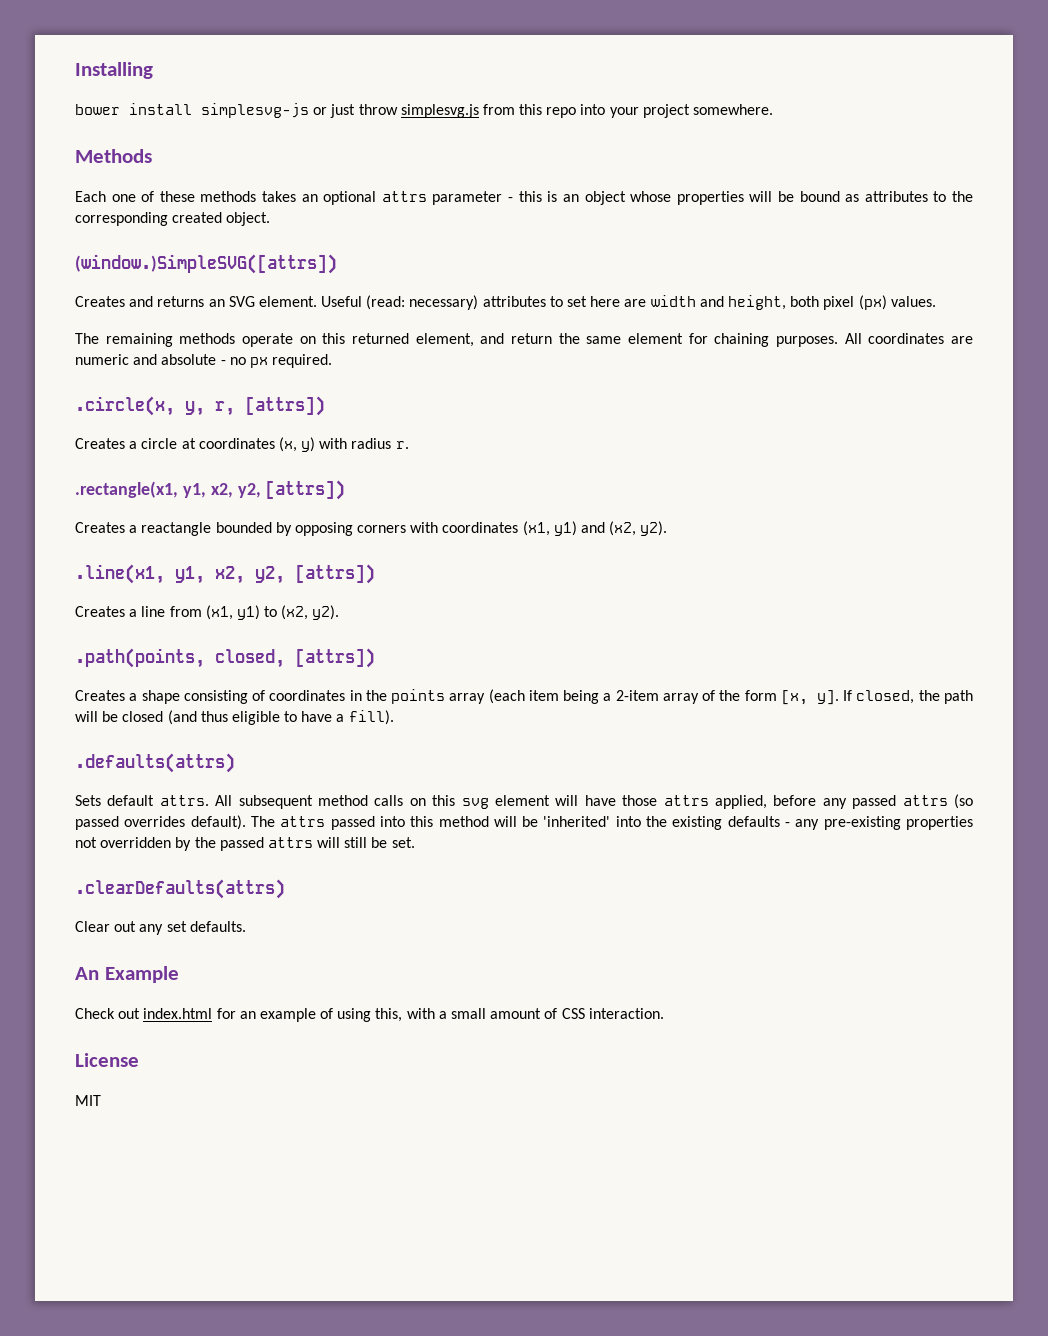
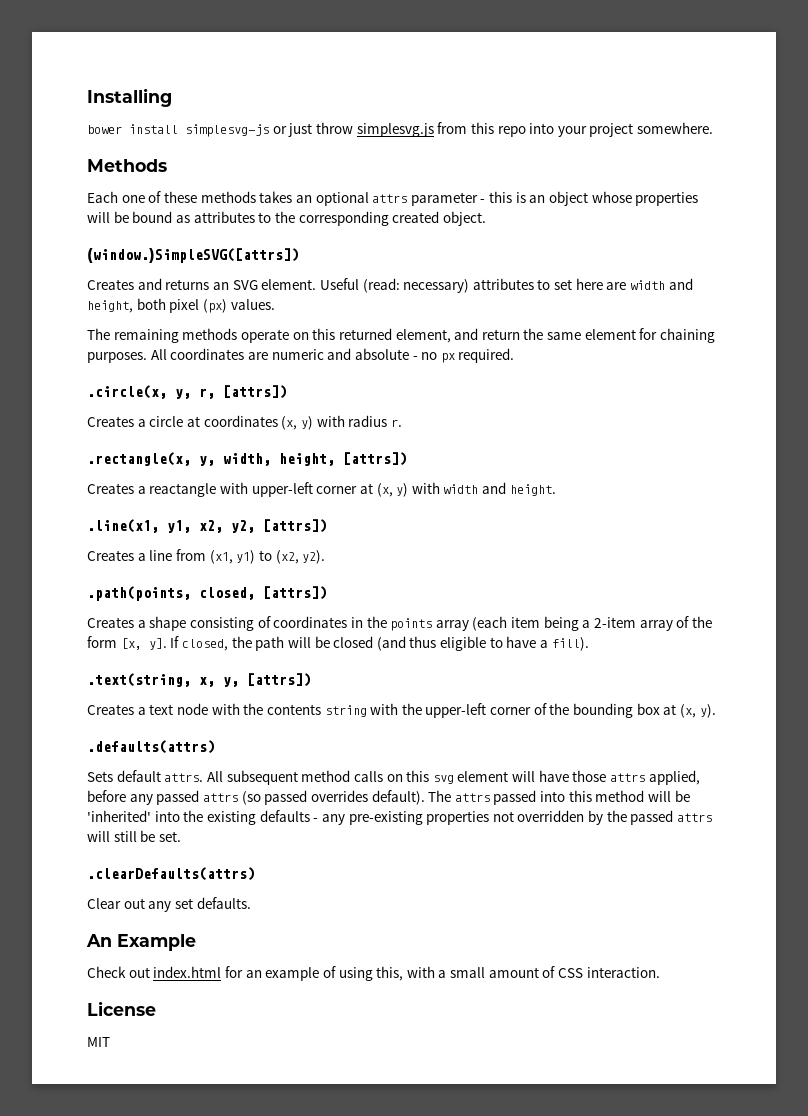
- .rectangle(x1, y1, x2, y2, [attrs])
+ .rectangle(x, y, width, height, [attrs])
- Creates a reactangle bounded by opposing corners with coordinates (x1, y1) and (x2, y2).
+ Creates a reactangle with upper-left corner at (x, y) with width and height.
+ .text(string, x, y, [attrs])
+ Creates a text node with the contents string with the upper-left corner of the bounding box at (x, y).

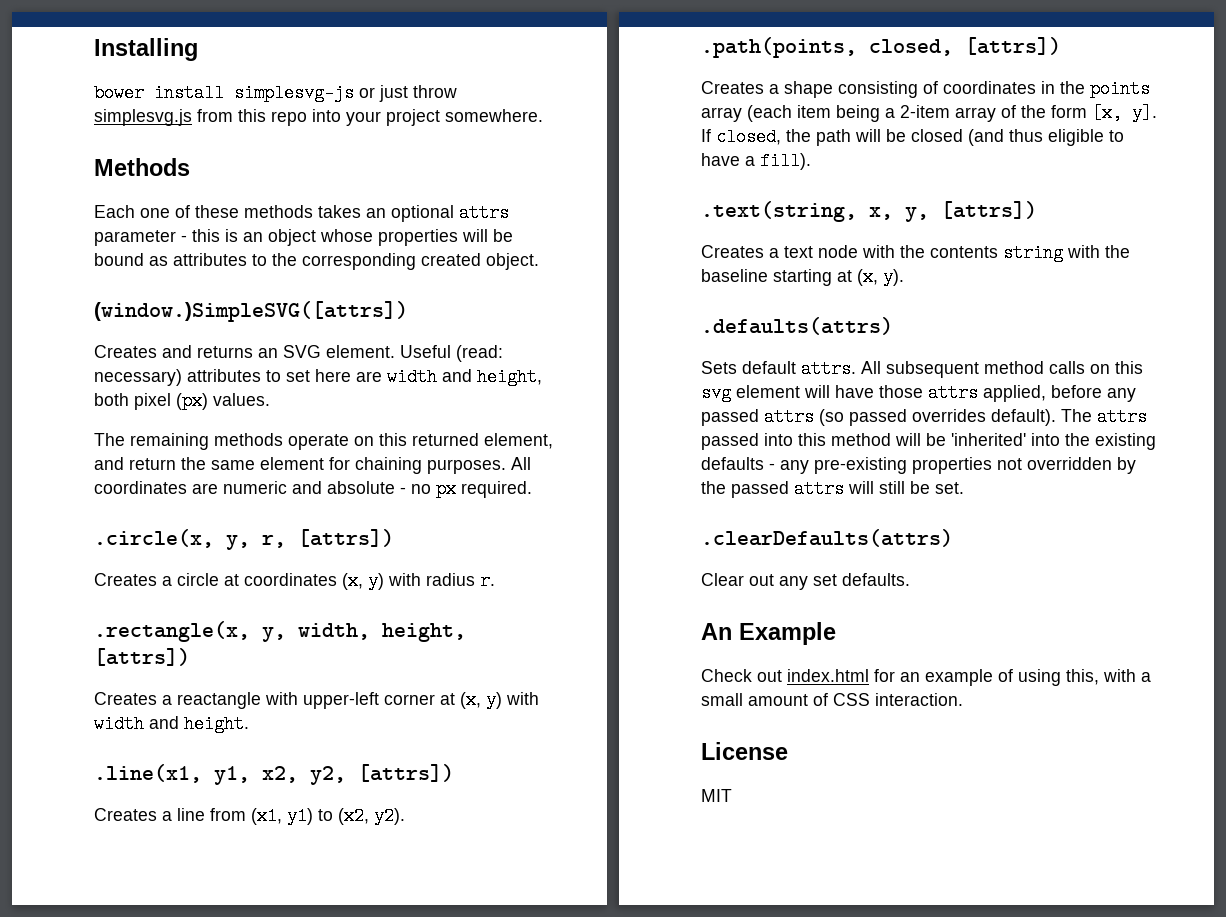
- Creates a text node with the contents string with the upper-left corner of the bounding box at (x, y).
+ Creates a text node with the contents string with the baseline starting at (x, y).

